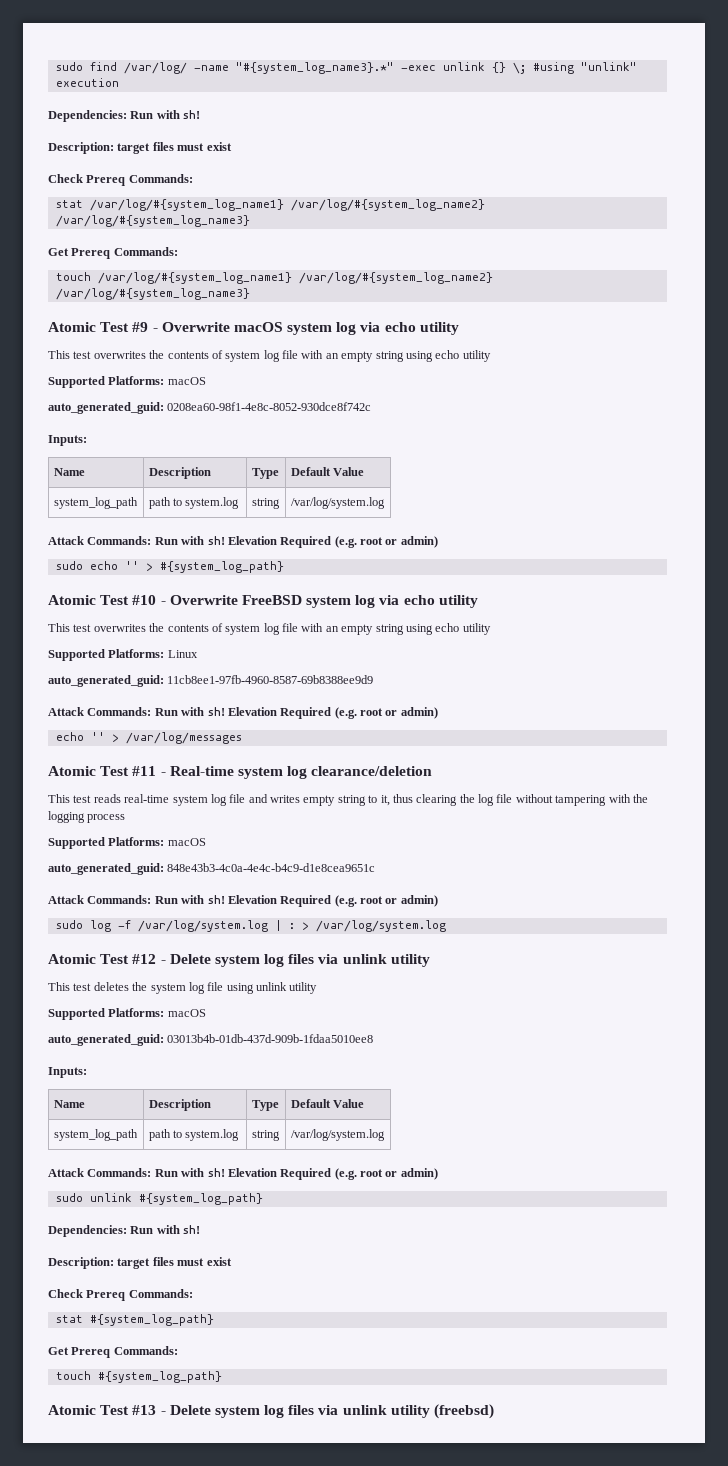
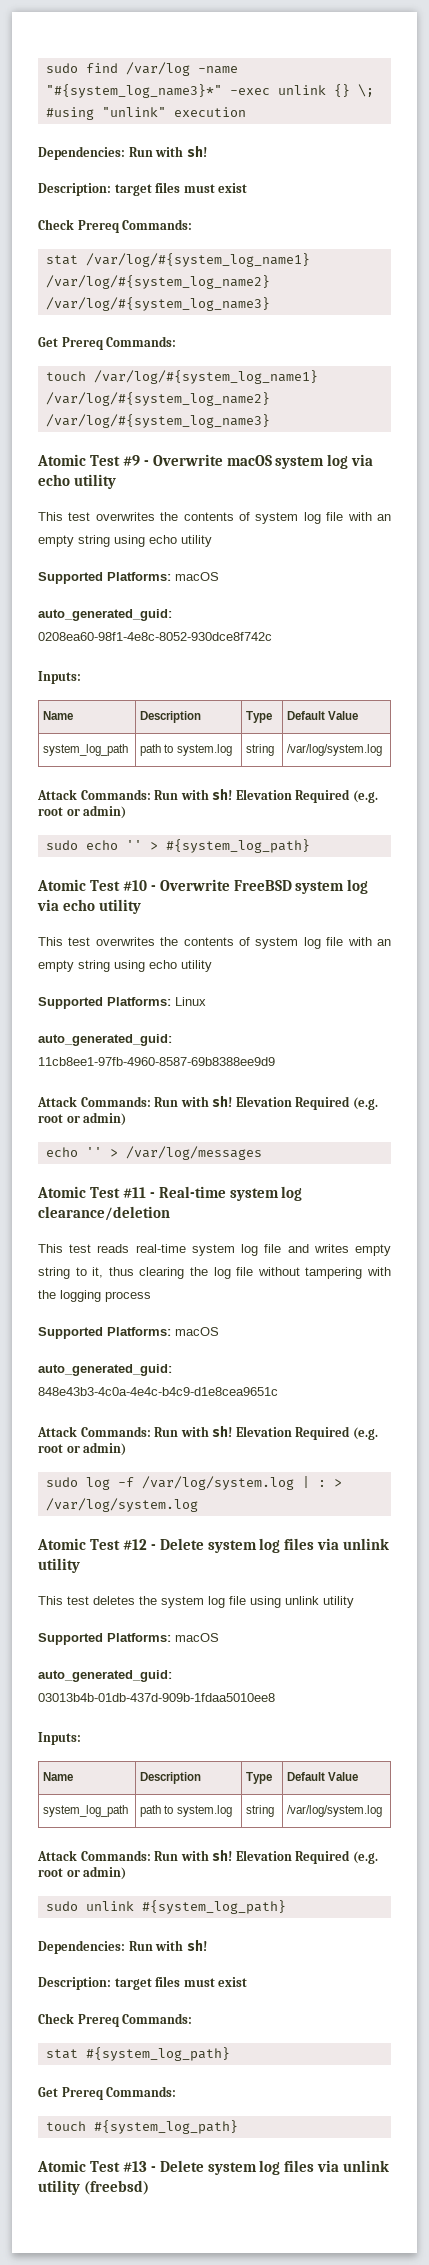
- sudo find /var/log/ -name "#{system_log_name3}.*" -exec unlink {} \; #using "unlink" execution
+ sudo find /var/log -name "#{system_log_name3}*" -exec unlink {} \; #using "unlink" execution

